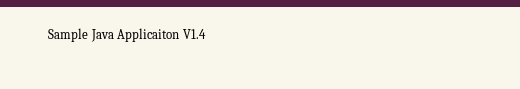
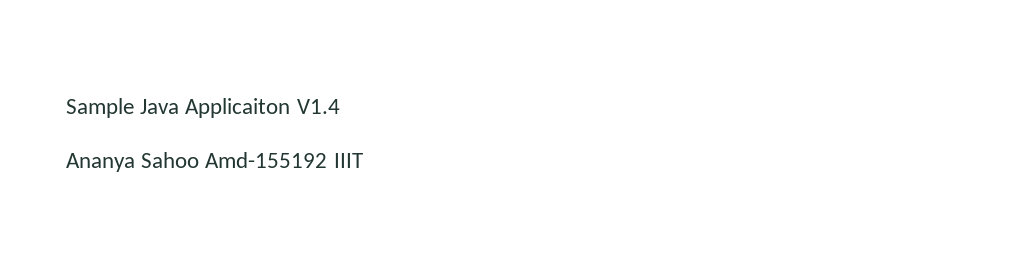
+ Ananya Sahoo Amd-155192 IIIT

